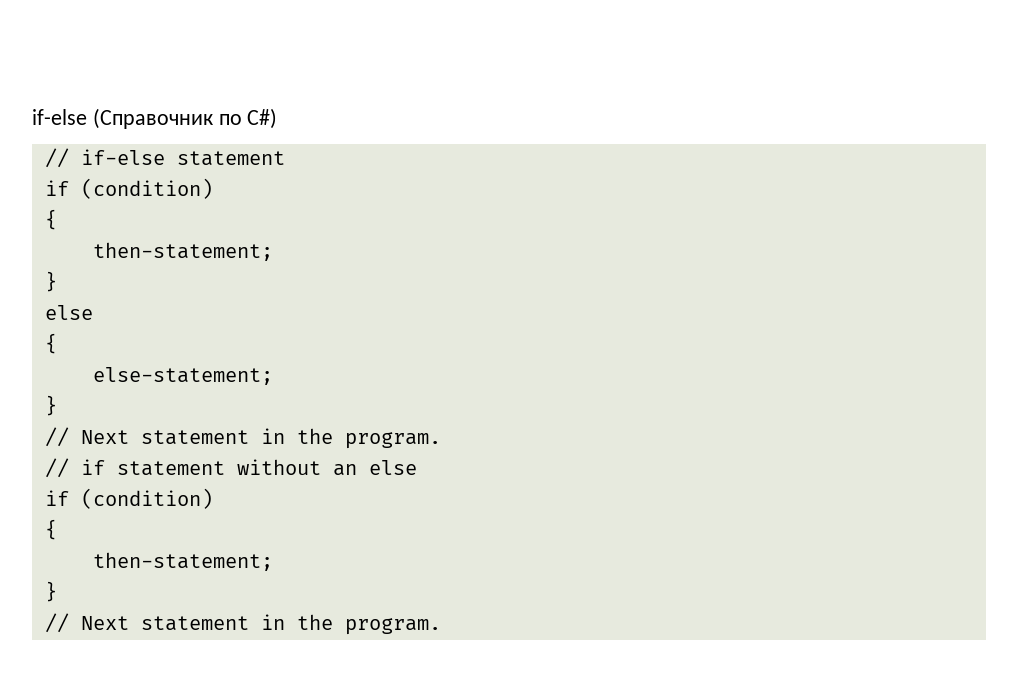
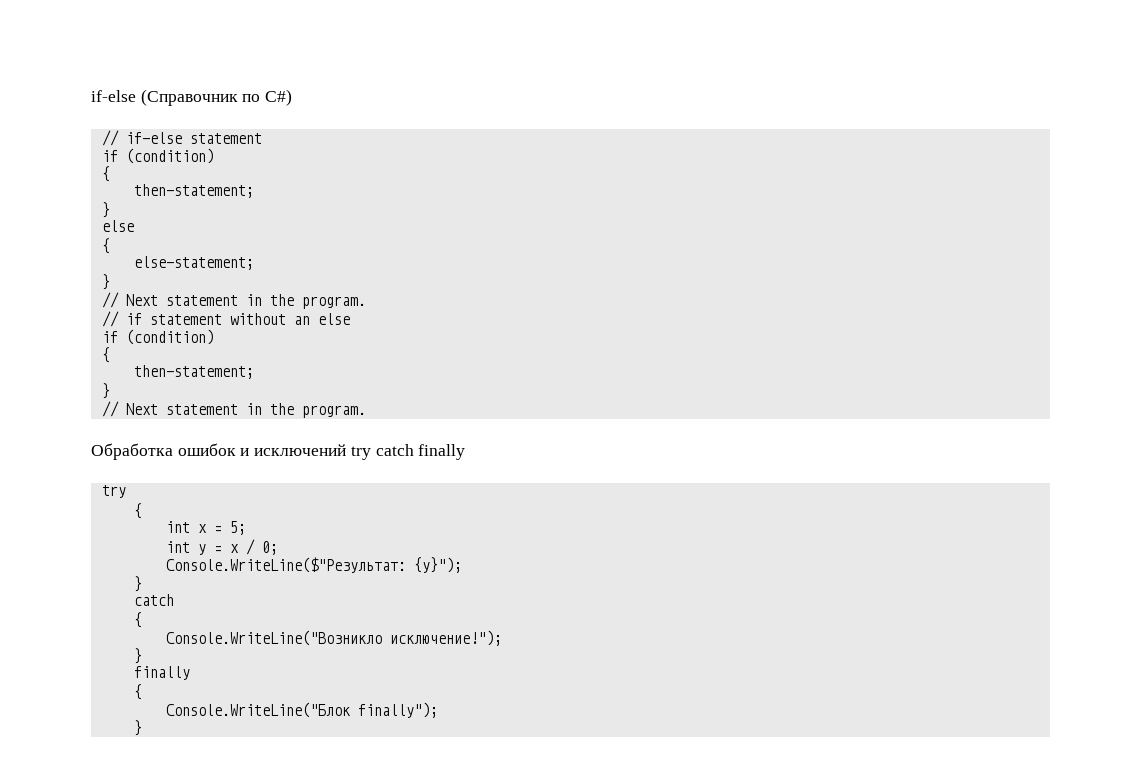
+ Обработка ошибок и исключений try catch finally
+ try
+ {
+ int x = 5;
+ int y = x / 0;
+ Console.WriteLine($"Результат: {y}");
+ }
+ catch
+ {
+ Console.WriteLine("Возникло исключение!");
+ }
+ finally
+ {
+ Console.WriteLine("Блок finally");
+ }

